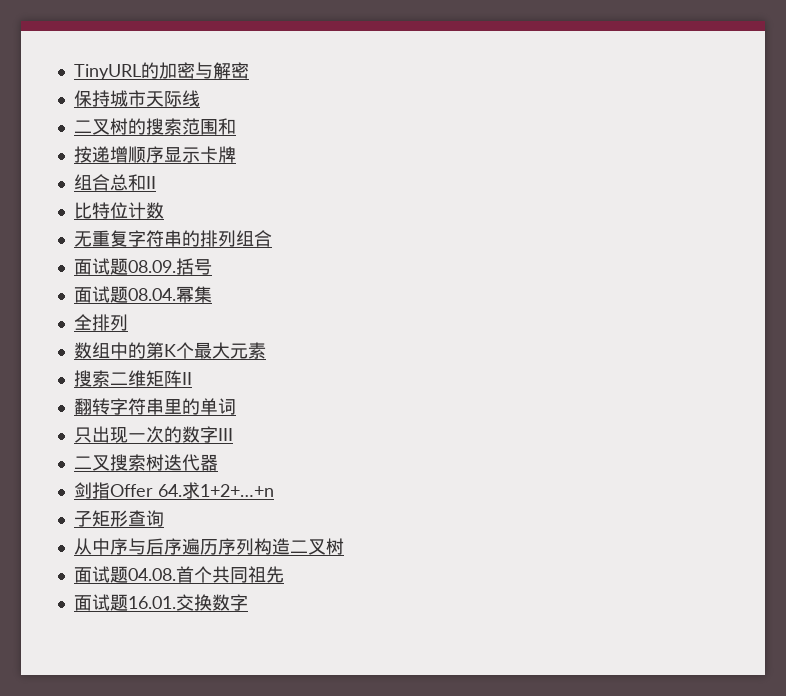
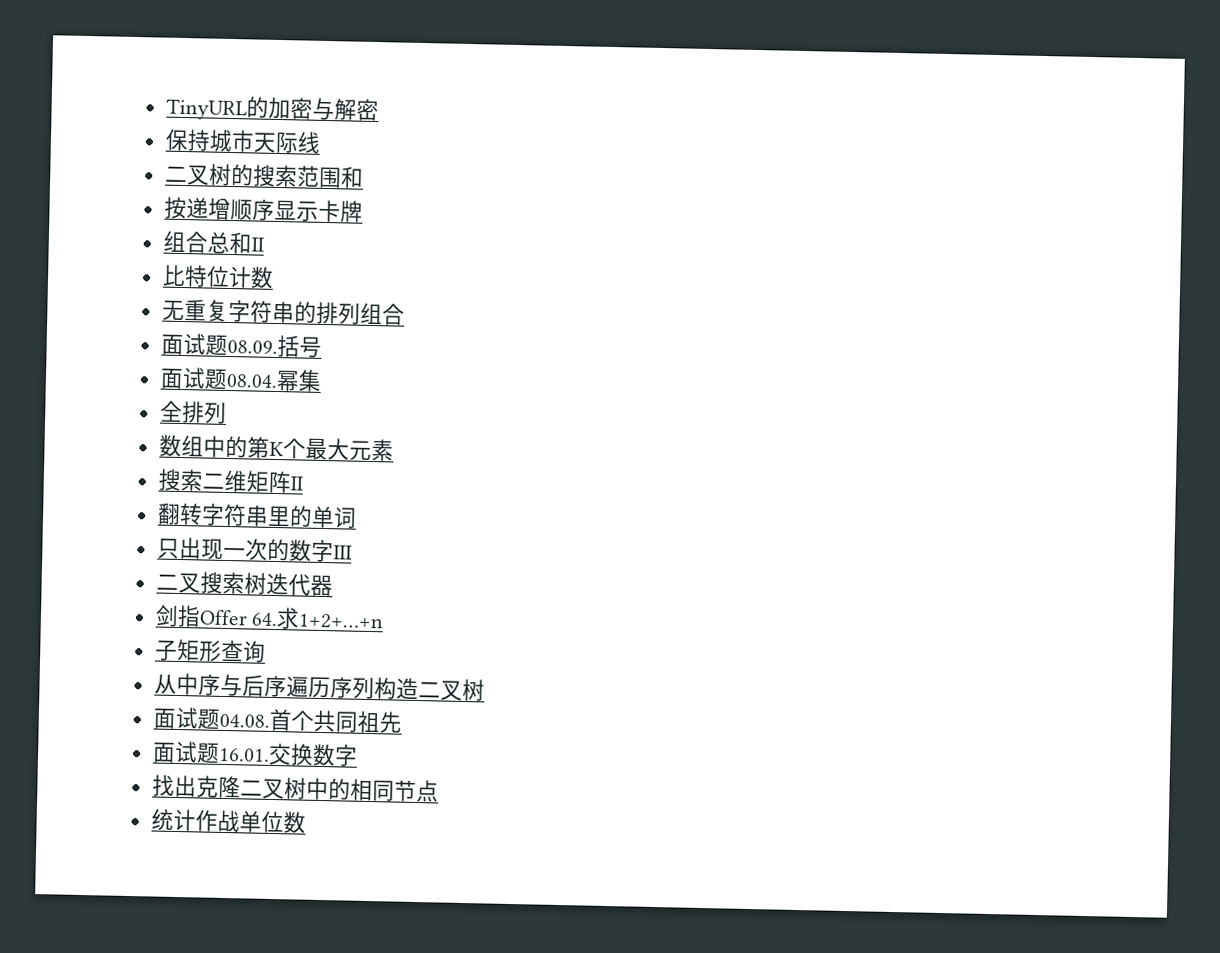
+ 找出克隆二叉树中的相同节点
+ 统计作战单位数

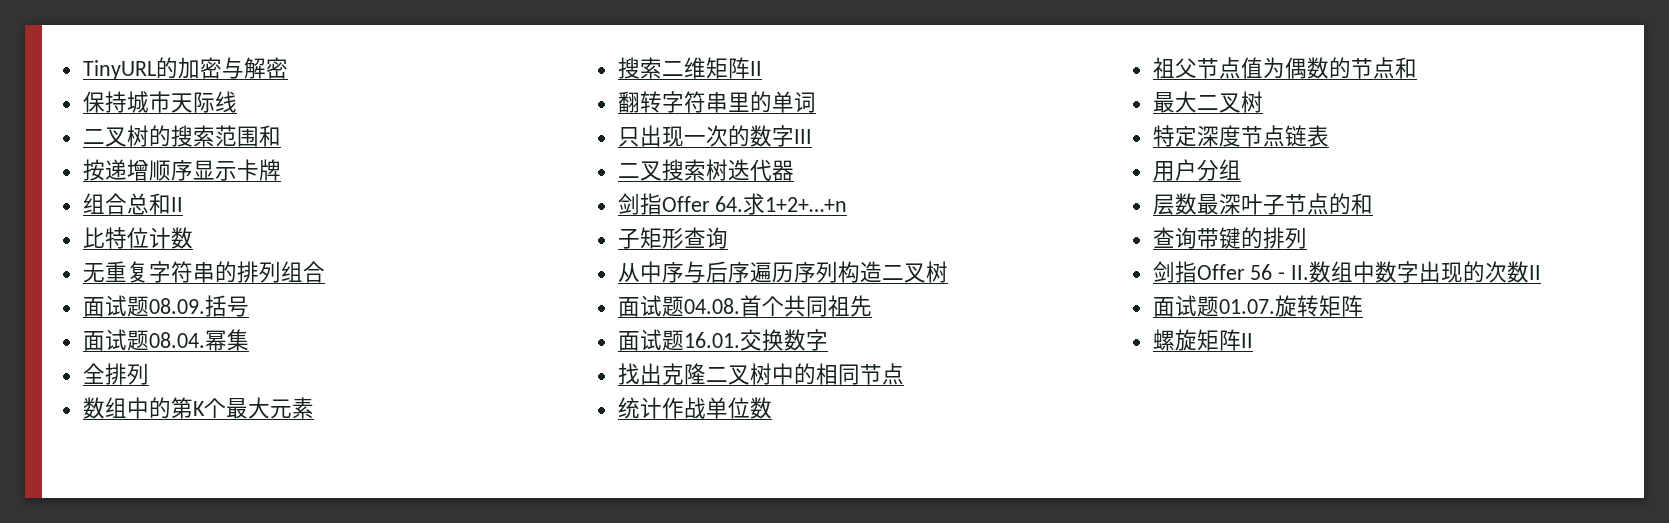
+ 祖父节点值为偶数的节点和
+ 最大二叉树
+ 特定深度节点链表
+ 用户分组
+ 层数最深叶子节点的和
+ 查询带键的排列
+ 剑指Offer 56 - II.数组中数字出现的次数II
+ 面试题01.07.旋转矩阵
+ 螺旋矩阵II

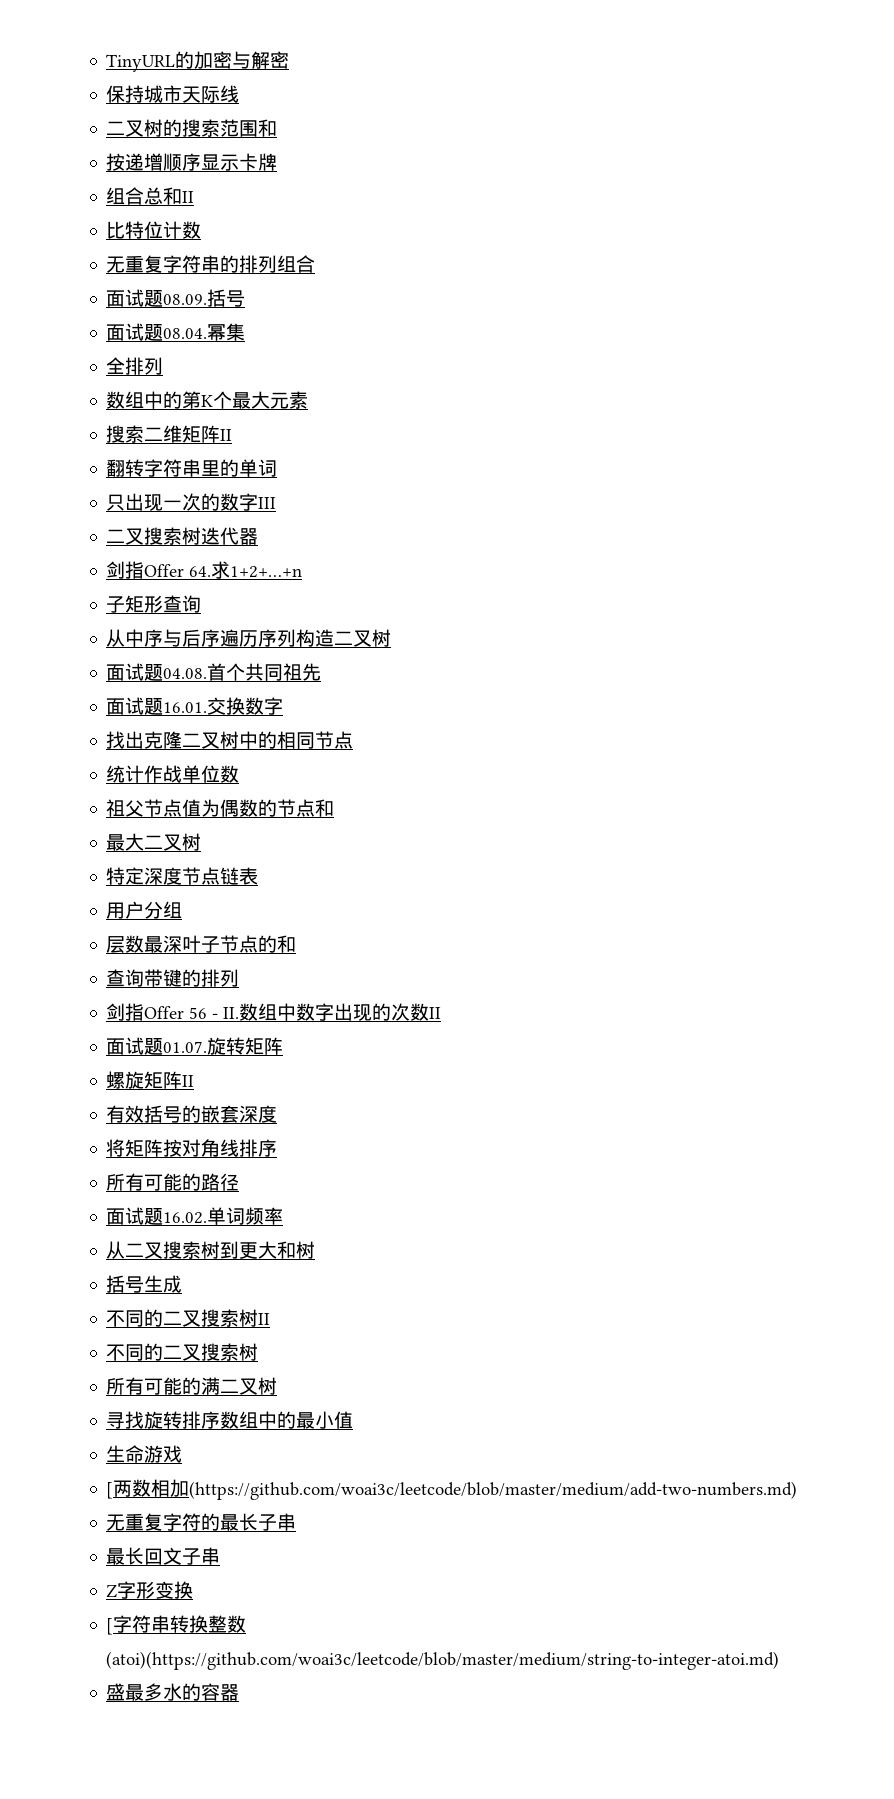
+ 有效括号的嵌套深度
+ 将矩阵按对角线排序
+ 所有可能的路径
+ 面试题16.02.单词频率
+ 从二叉搜索树到更大和树
+ 括号生成
+ 不同的二叉搜索树II
+ 不同的二叉搜索树
+ 所有可能的满二叉树
+ 寻找旋转排序数组中的最小值
+ 生命游戏
+ [两数相加(https://github.com/woai3c/leetcode/blob/master/medium/add-two-numbers.md)
+ 无重复字符的最长子串
+ 最长回文子串
+ Z字形变换
+ [字符串转换整数(atoi)(https://github.com/woai3c/leetcode/blob/master/medium/string-to-integer-atoi.md)
+ 盛最多水的容器

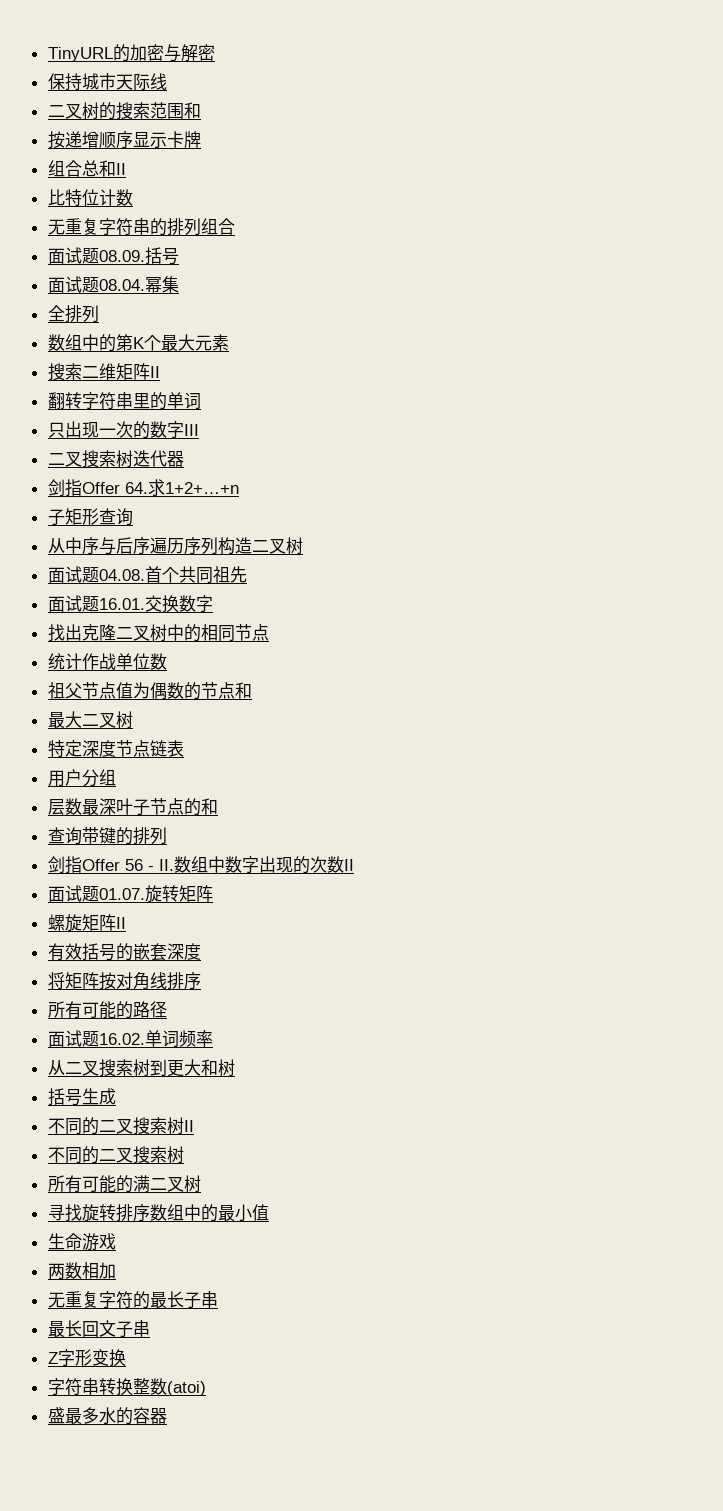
- [两数相加(https://github.com/woai3c/leetcode/blob/master/medium/add-two-numbers.md)
+ 两数相加
- [字符串转换整数(atoi)(https://github.com/woai3c/leetcode/blob/master/medium/string-to-integer-atoi.md)
+ 字符串转换整数(atoi)

